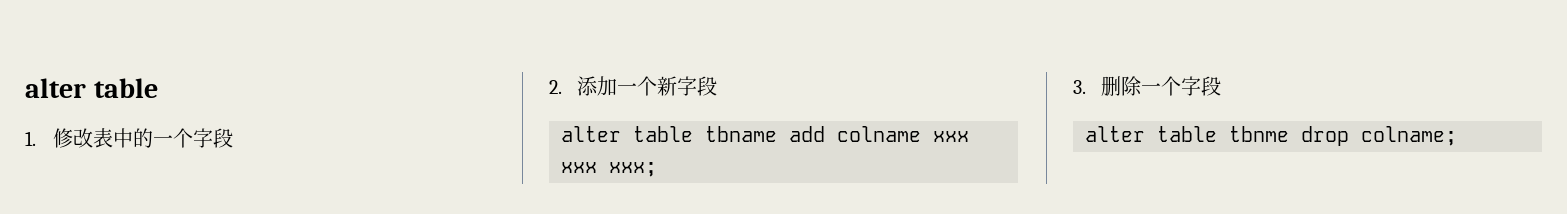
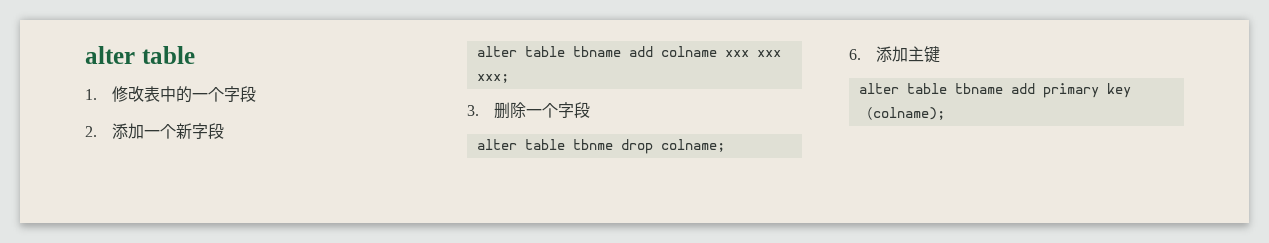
+ 6.添加主键
+ alter table tbname add primary key（colname);

